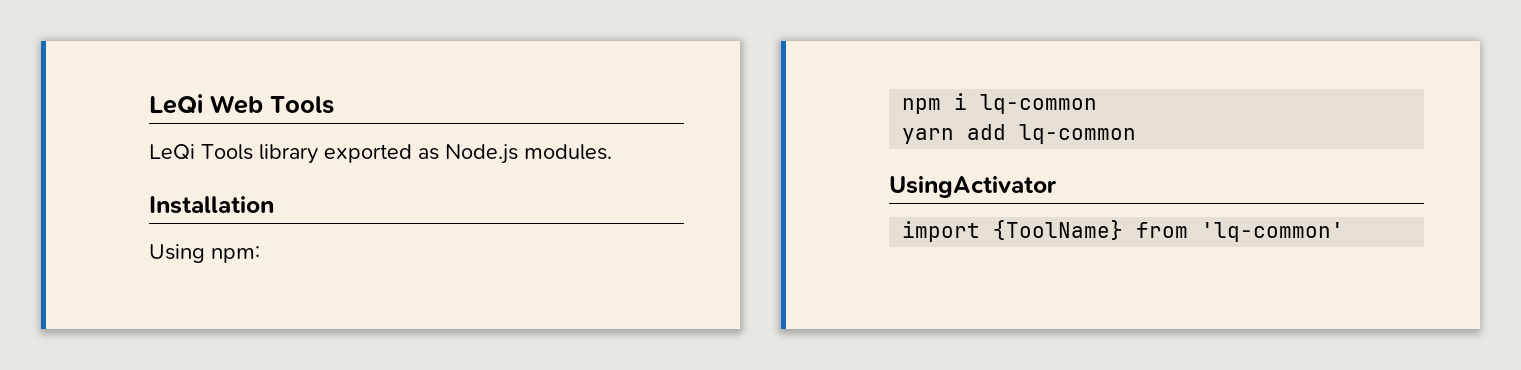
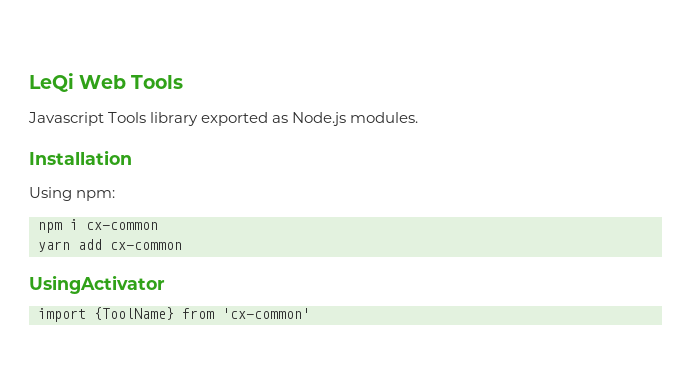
- LeQi Tools library exported as Node.js modules.
+ Javascript Tools library exported as Node.js modules.
- npm i lq-common
+ npm i cx-common
- yarn add lq-common
+ yarn add cx-common
- import {ToolName} from 'lq-common'
+ import {ToolName} from 'cx-common'

